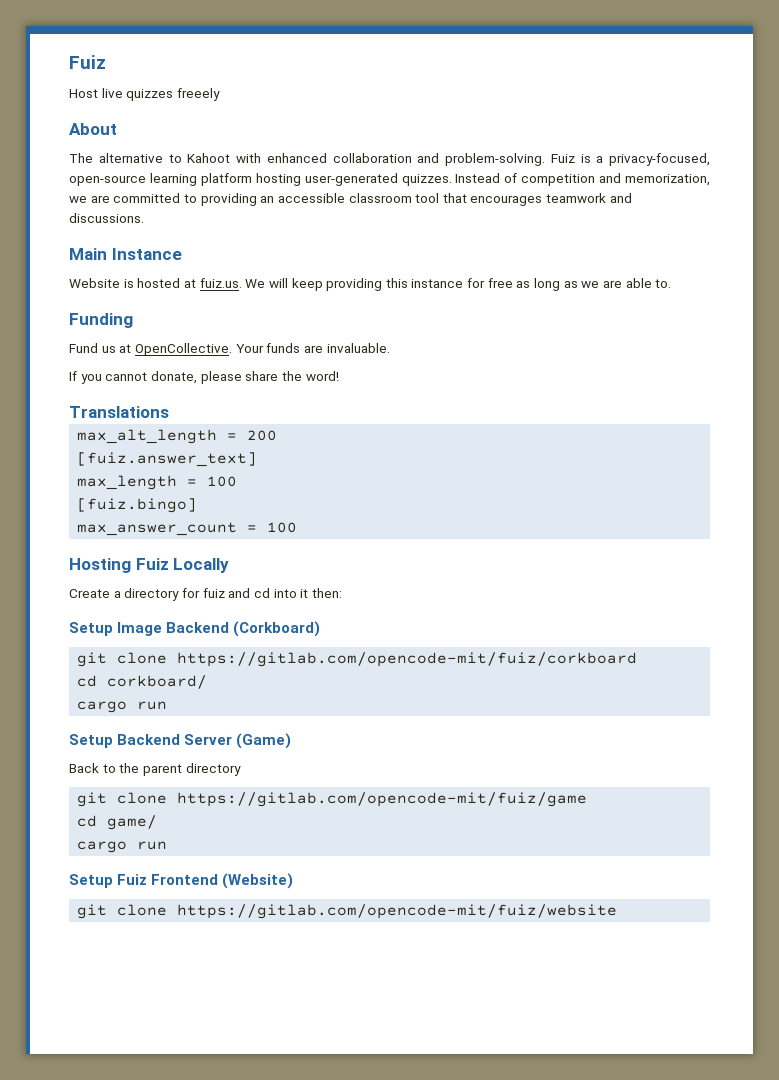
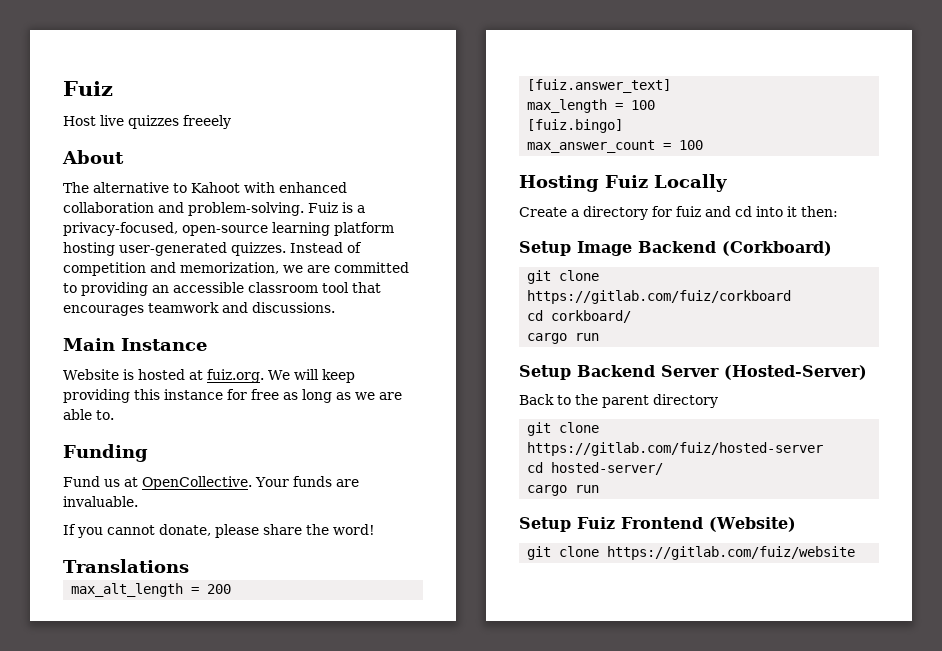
- Website is hosted at fuiz.us. We will keep providing this instance for free as long as we are able to.
+ Website is hosted at fuiz.org. We will keep providing this instance for free as long as we are able to.
- git clone https://gitlab.com/opencode-mit/fuiz/corkboard
+ git clone https://gitlab.com/fuiz/corkboard
- Setup Backend Server (Game)
+ Setup Backend Server (Hosted-Server)
- git clone https://gitlab.com/opencode-mit/fuiz/game
- cd game/
+ git clone https://gitlab.com/fuiz/hosted-server
+ cd hosted-server/
- git clone https://gitlab.com/opencode-mit/fuiz/website
+ git clone https://gitlab.com/fuiz/website

